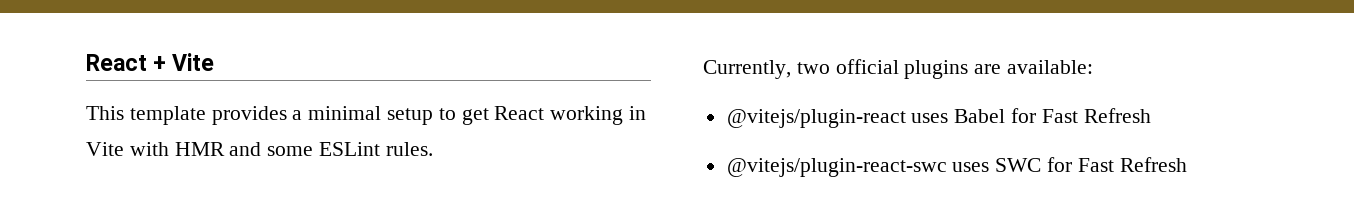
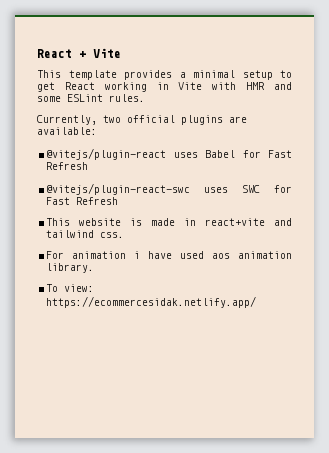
+ This website is made in react+vite and tailwind css.
+ For animation i have used aos animation library.
+ To view: https://ecommercesidak.netlify.app/

